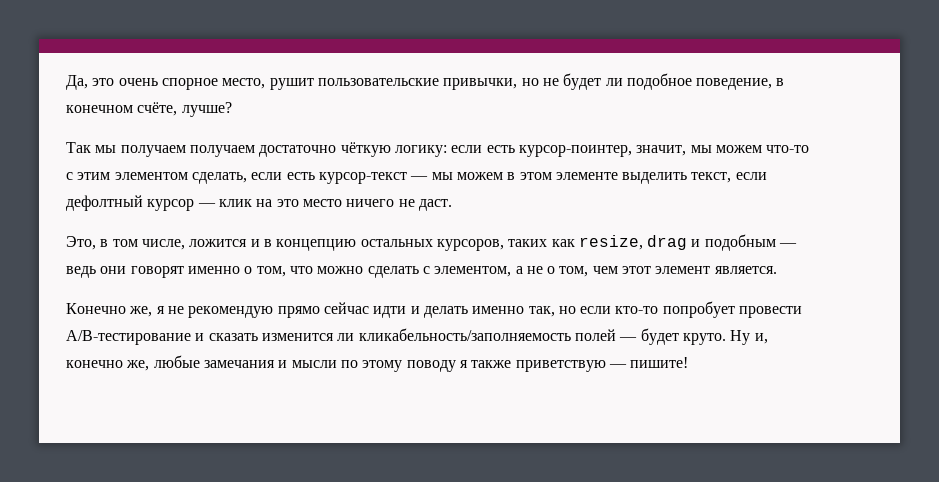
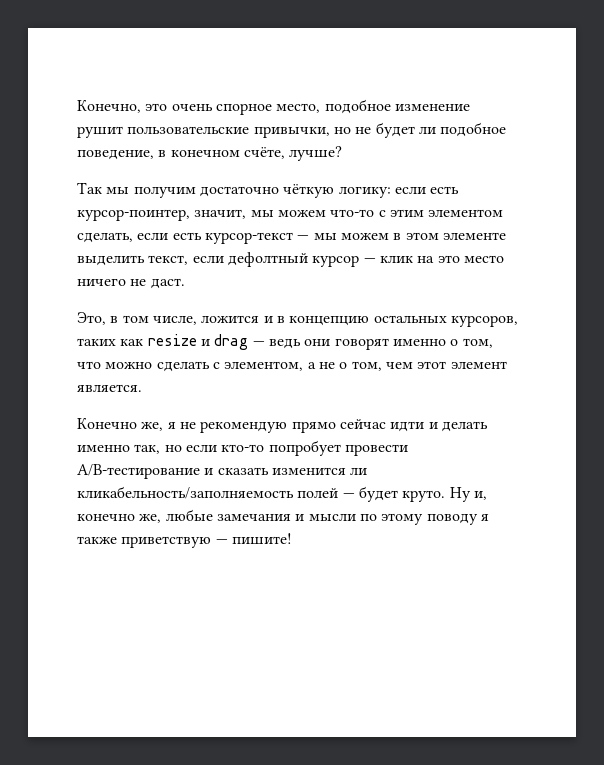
- Да, это очень спорное место, рушит пользовательские привычки, но не будет ли подобное поведение, в конечном счёте, лучше?
+ Конечно, это очень спорное место, подобное изменение рушит пользовательские привычки, но не будет ли подобное поведение, в конечном счёте, лучше?
- Так мы получаем получаем достаточно чёткую логику: если есть курсор-поинтер, значит, мы можем что-то с этим элементом сделать, если есть курсор-текст — мы можем в этом элементе выделить текст, если дефолтный курсор — клик на это место ничего не даст.
+ Так мы получим достаточно чёткую логику: если есть курсор-поинтер, значит, мы можем что-то с этим элементом сделать, если есть курсор-текст — мы можем в этом элементе выделить текст, если дефолтный курсор — клик на это место ничего не даст.
- Это, в том числе, ложится и в концепцию остальных курсоров, таких как resize, drag и подобным — ведь они говорят именно о том, что можно сделать с элементом, а не о том, чем этот элемент является.
+ Это, в том числе, ложится и в концепцию остальных курсоров, таких как resize и drag — ведь они говорят именно о том, что можно сделать с элементом, а не о том, чем этот элемент является.

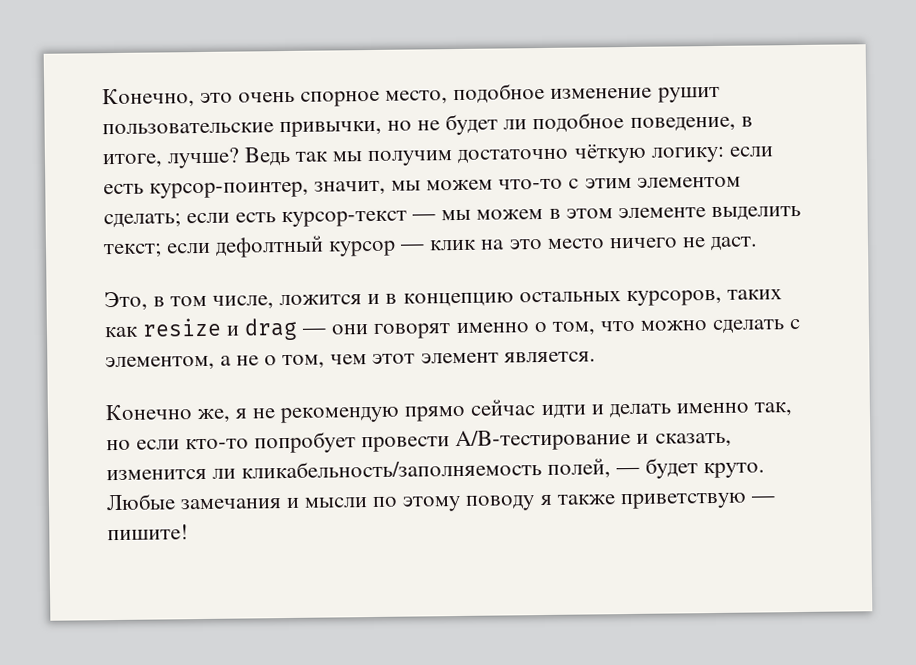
- Конечно, это очень спорное место, подобное изменение рушит пользовательские привычки, но не будет ли подобное поведение, в конечном счёте, лучше?
- Так мы получим достаточно чёткую логику: если есть курсор-поинтер, значит, мы можем что-то с этим элементом сделать, если есть курсор-текст — мы можем в этом элементе выделить текст, если дефолтный курсор — клик на это место ничего не даст.
+ Конечно, это очень спорное место, подобное изменение рушит пользовательские привычки, но не будет ли подобное поведение, в итоге, лучше? Ведь так мы получим достаточно чёткую логику: если есть курсор-поинтер, значит, мы можем что-то с этим элементом сделать; если есть курсор-текст — мы можем в этом элементе выделить текст; если дефолтный курсор — клик на это место ничего не даст.
- Это, в том числе, ложится и в концепцию остальных курсоров, таких как resize и drag — ведь они говорят именно о том, что можно сделать с элементом, а не о том, чем этот элемент является.
+ Это, в том числе, ложится и в концепцию остальных курсоров, таких как resize и drag — они говорят именно о том, что можно сделать с элементом, а не о том, чем этот элемент является.
- Конечно же, я не рекомендую прямо сейчас идти и делать именно так, но если кто-то попробует провести A/B-тестирование и сказать изменится ли кликабельность/заполняемость полей — будет круто.
+ Конечно же, я не рекомендую прямо сейчас идти и делать именно так, но если кто-то попробует провести A/B-тестирование и сказать, изменится ли кликабельность/заполняемость полей, — будет круто.
- Ну и, конечно же, любые замечания и мысли по этому поводу я также приветствую — пишите!
+ Любые замечания и мысли по этому поводу я также приветствую — пишите!

